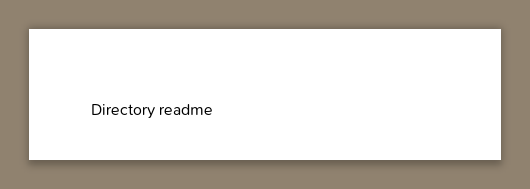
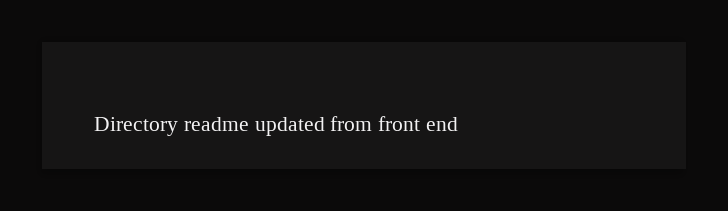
- Directory readme
+ Directory readme updated from front end

